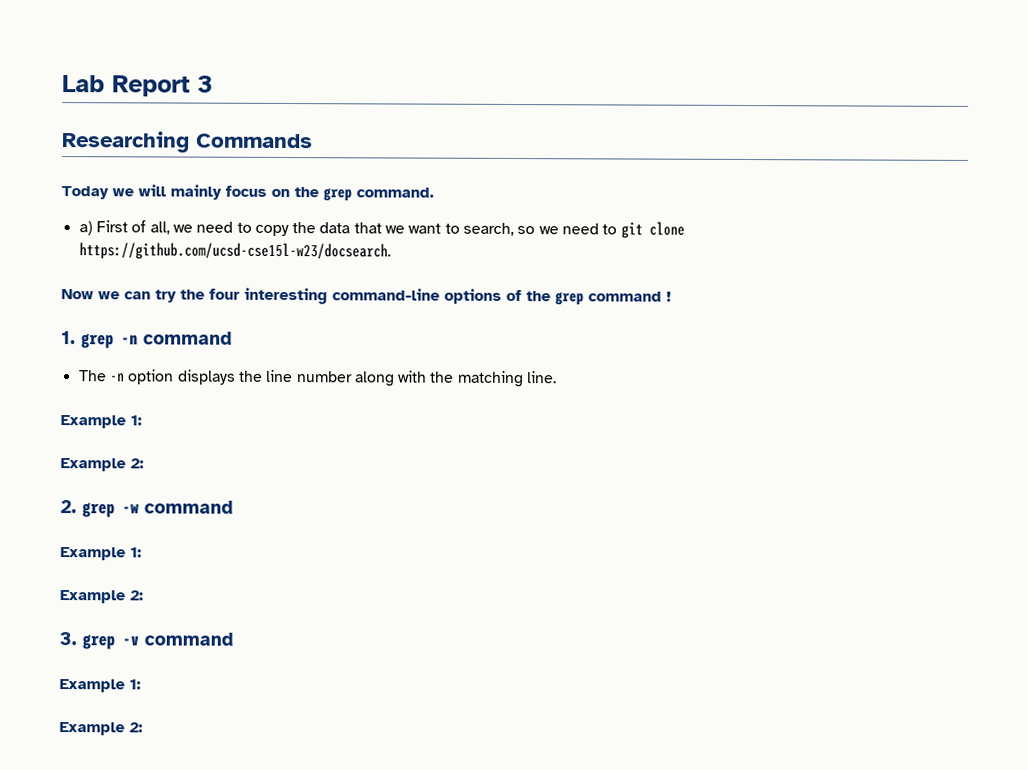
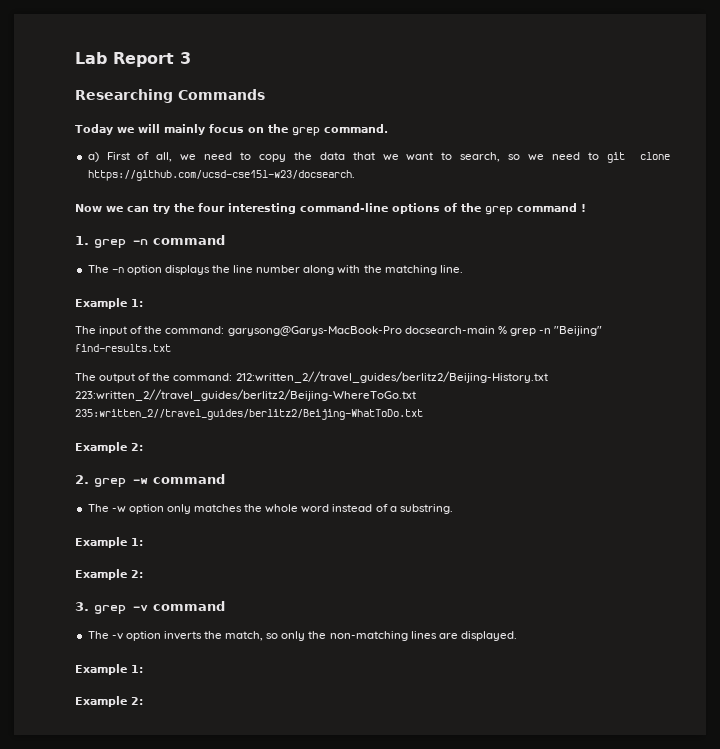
+ The input of the command: garysong@Garys-MacBook-Pro docsearch-main % grep -n "Beijing" find-results.txt
+ The output of the command: 212:written_2//travel_guides/berlitz2/Beijing-History.txt 223:written_2//travel_guides/berlitz2/Beijing-WhereToGo.txt 235:written_2//travel_guides/berlitz2/Beijing-WhatToDo.txt
+ The -w option only matches the whole word instead of a substring.
+ The -v option inverts the match, so only the non-matching lines are displayed.

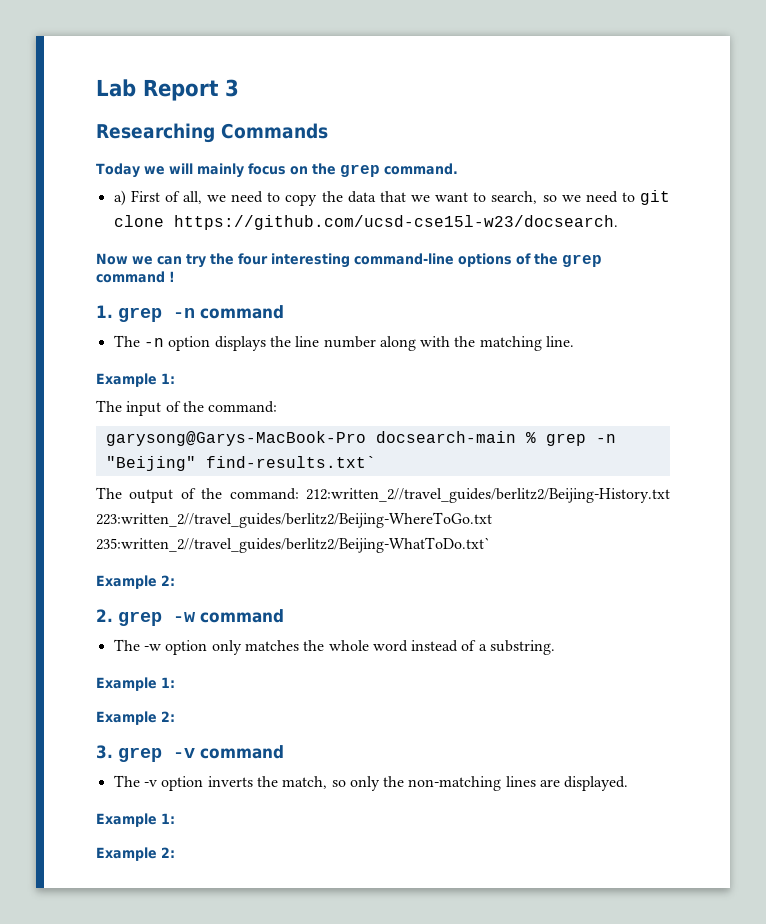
- The input of the command: garysong@Garys-MacBook-Pro docsearch-main % grep -n "Beijing" find-results.txt
+ The input of the command:
+ garysong@Garys-MacBook-Pro docsearch-main % grep -n "Beijing" find-results.txt`
- The output of the command: 212:written_2//travel_guides/berlitz2/Beijing-History.txt 223:written_2//travel_guides/berlitz2/Beijing-WhereToGo.txt 235:written_2//travel_guides/berlitz2/Beijing-WhatToDo.txt
+ The output of the command: 212:written_2//travel_guides/berlitz2/Beijing-History.txt 223:written_2//travel_guides/berlitz2/Beijing-WhereToGo.txt 235:written_2//travel_guides/berlitz2/Beijing-WhatToDo.txt`

